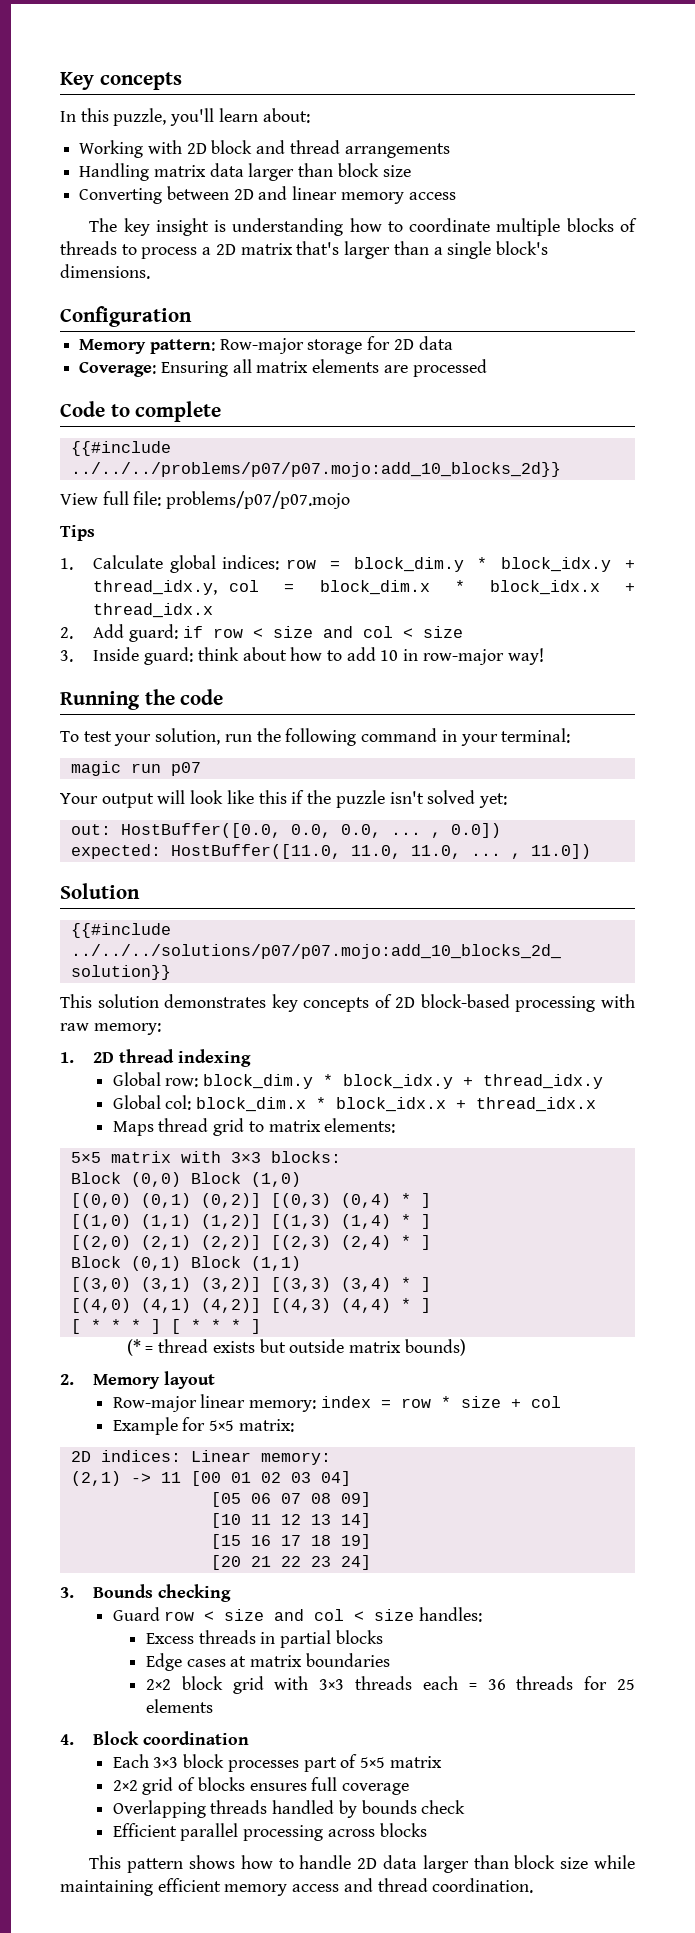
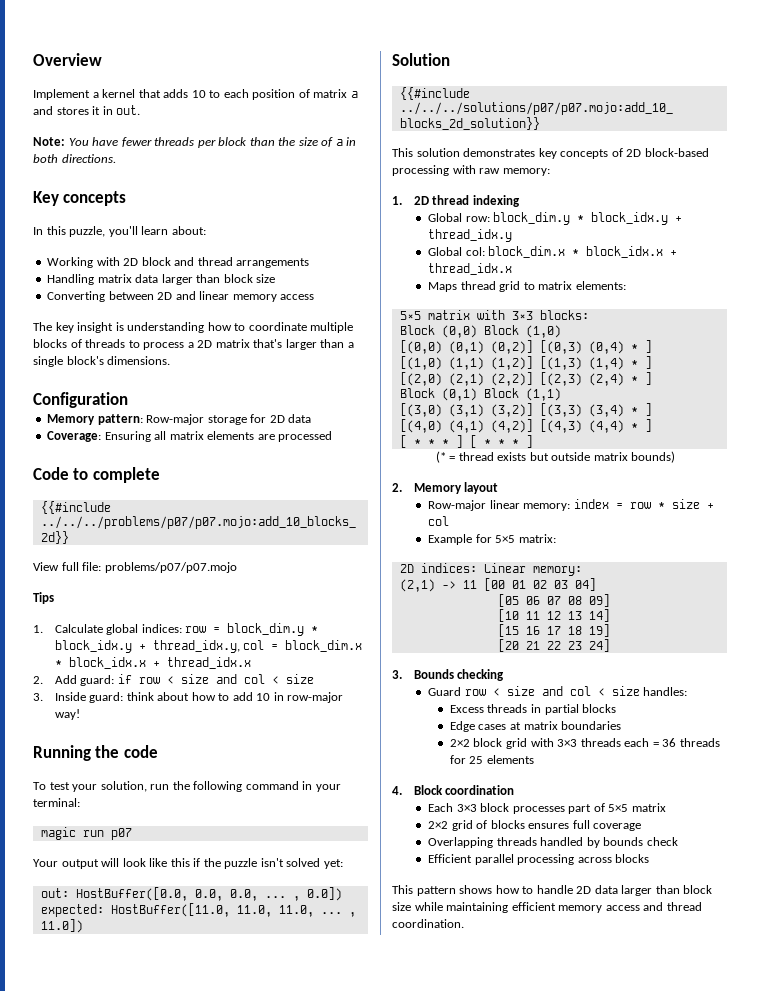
+ Overview
+ Implement a kernel that adds 10 to each position of matrix a and stores it in out.
+ Note: You have fewer threads per block than the size of a in both directions.

